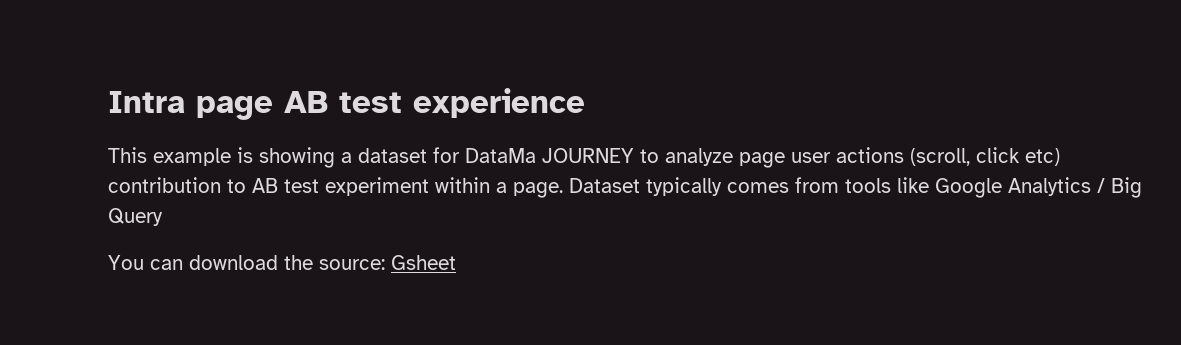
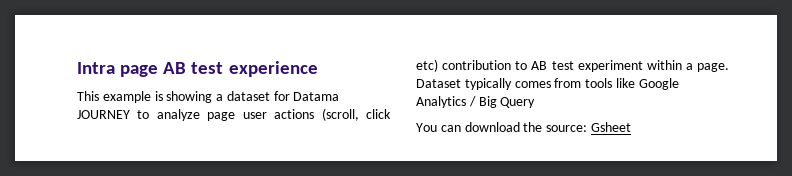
- This example is showing a dataset for DataMa JOURNEY to analyze page user actions (scroll, click etc) contribution to AB test experiment within a page.
+ This example is showing a dataset for Datama JOURNEY to analyze page user actions (scroll, click etc) contribution to AB test experiment within a page.

